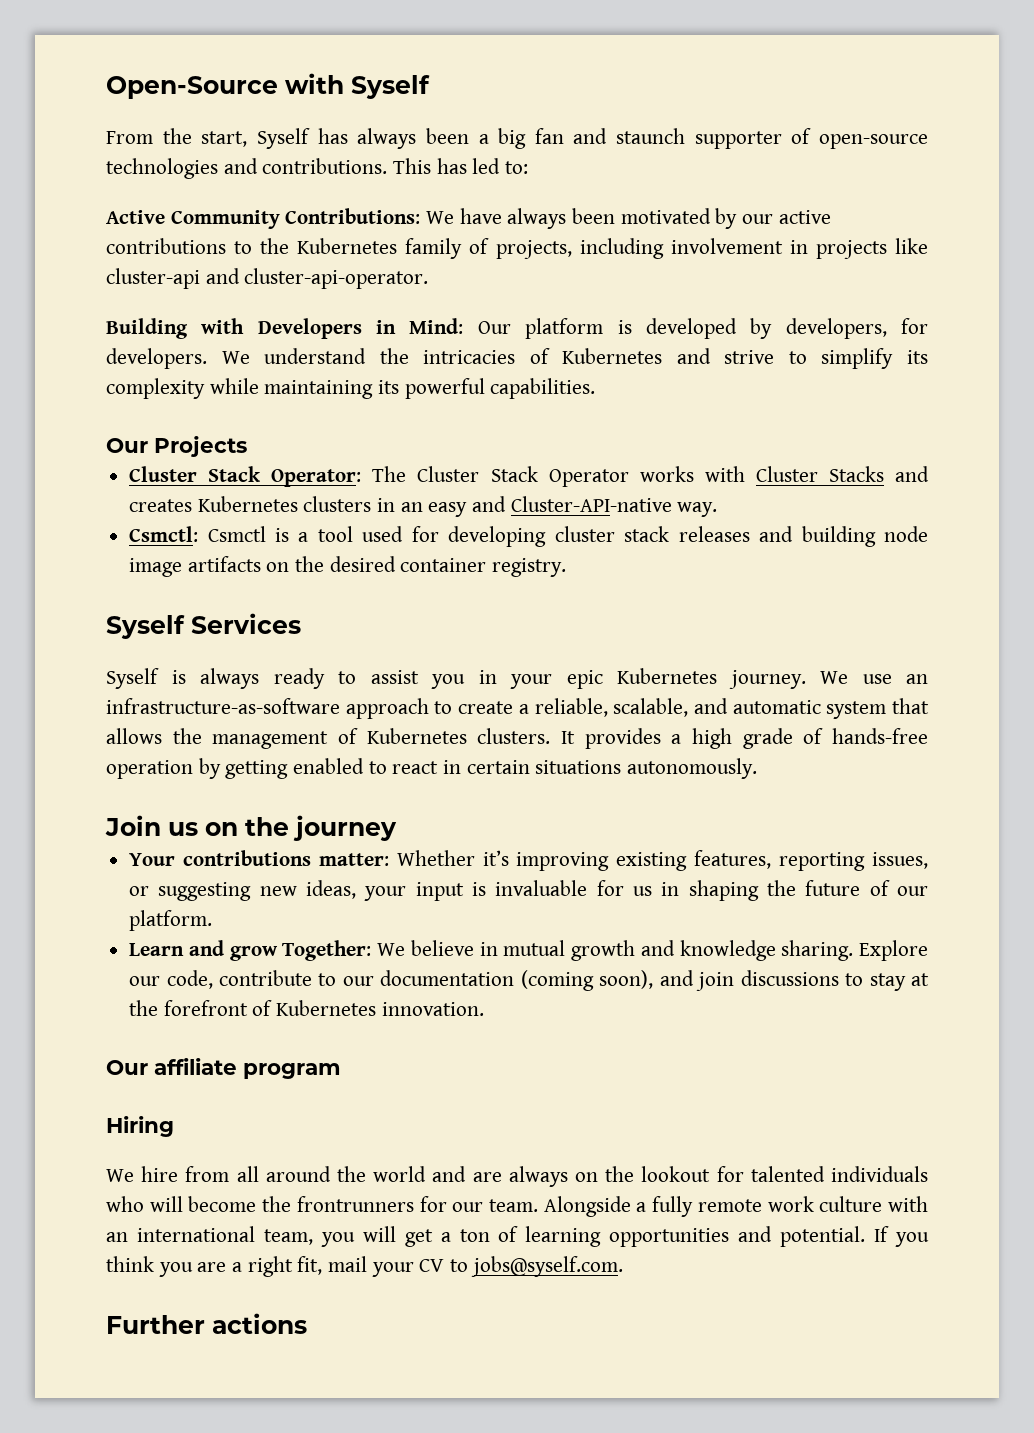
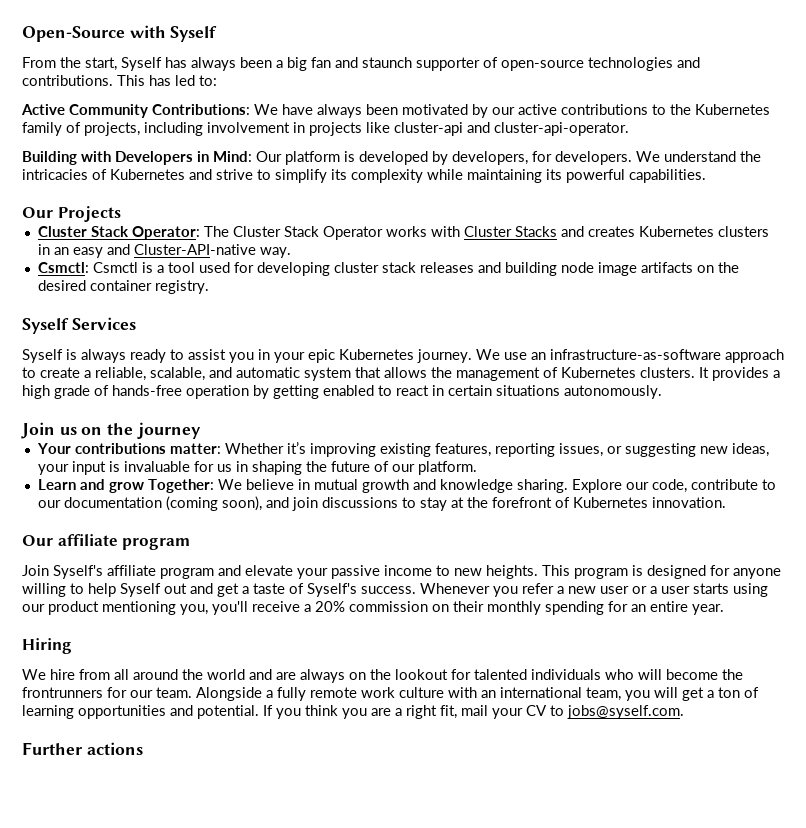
+ Join Syself's affiliate program and elevate your passive income to new heights. This program is designed for anyone willing to help Syself out and get a taste of Syself's success. Whenever you refer a new user or a user starts using our product mentioning you, you'll receive a 20% commission on their monthly spending for an entire year.

